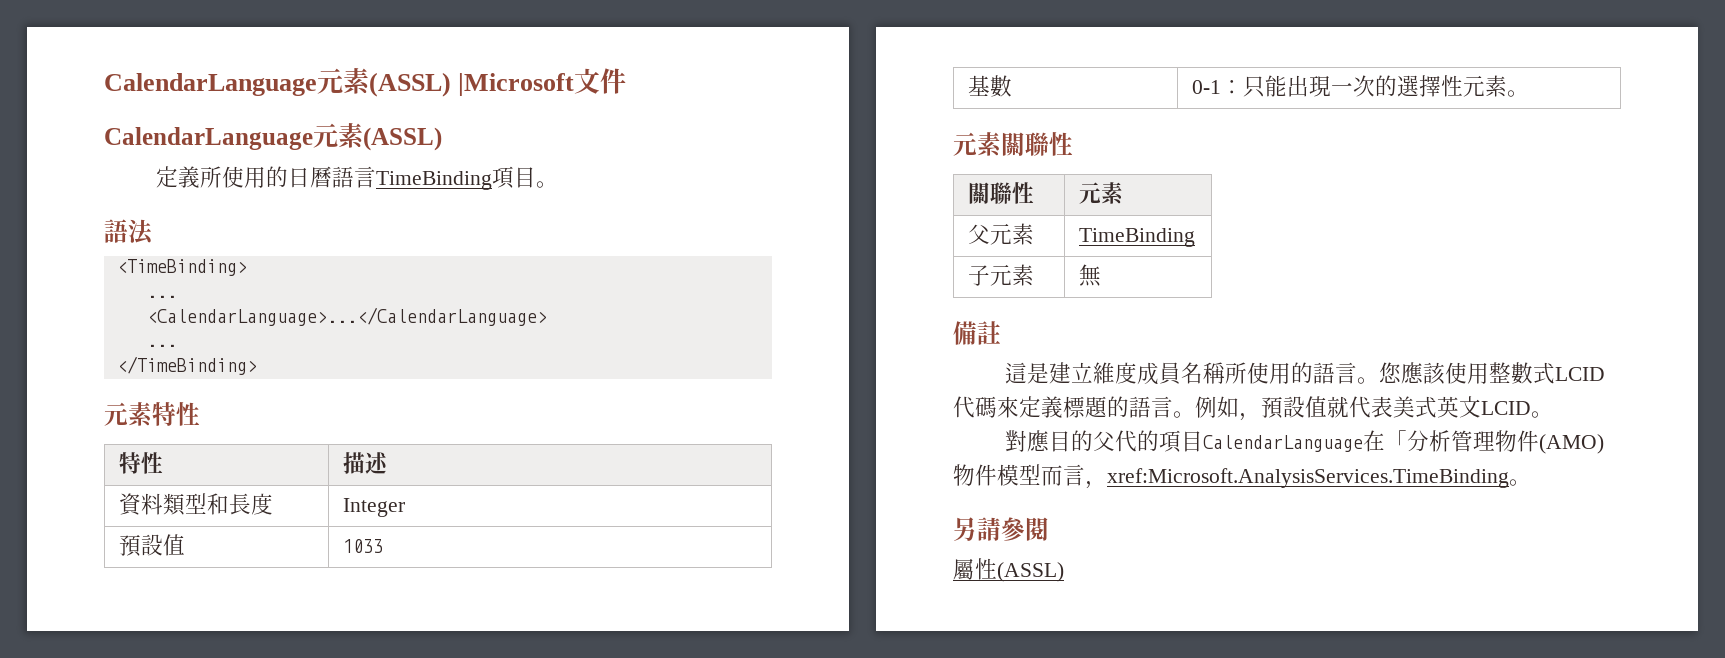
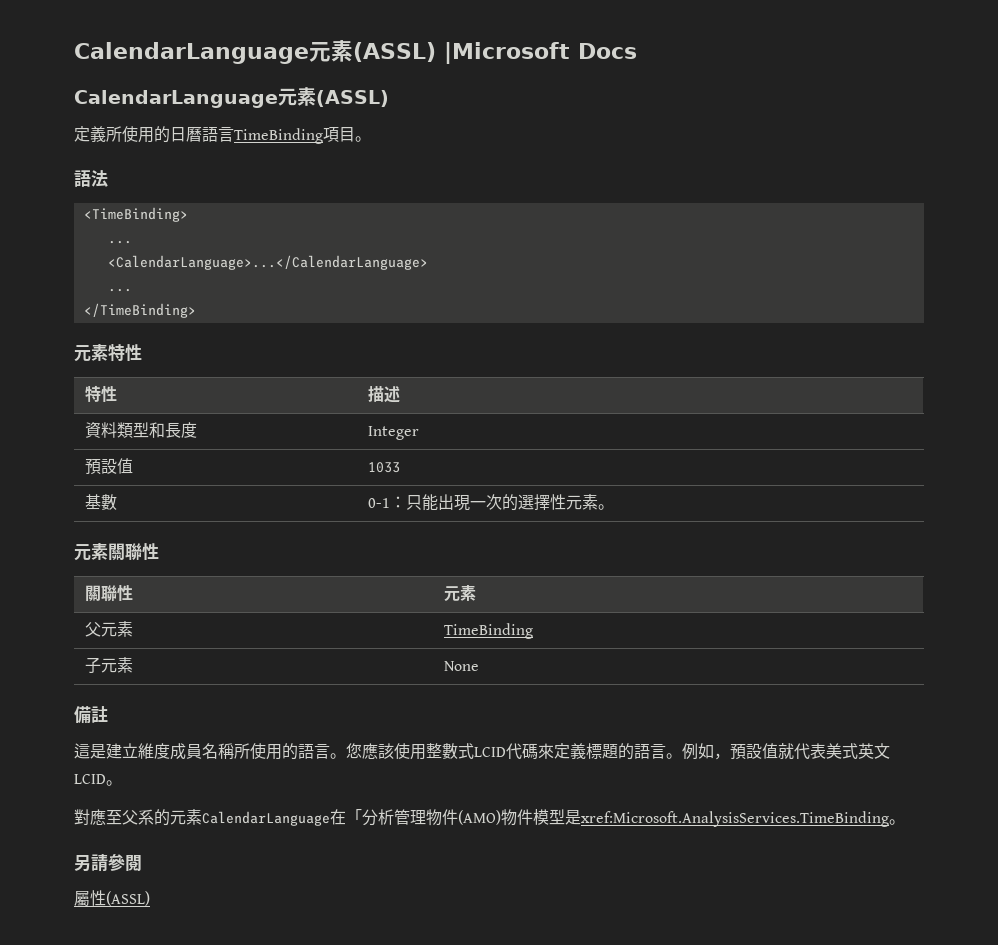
- CalendarLanguage元素(ASSL) |Microsoft文件
+ CalendarLanguage元素(ASSL) |Microsoft Docs
- 子元素 | 無
+ 子元素 | None
- 對應目的父代的項目CalendarLanguage在「分析管理物件(AMO)物件模型而言，xref:Microsoft.AnalysisServices.TimeBinding。
+ 對應至父系的元素CalendarLanguage在「分析管理物件(AMO)物件模型是xref:Microsoft.AnalysisServices.TimeBinding。

